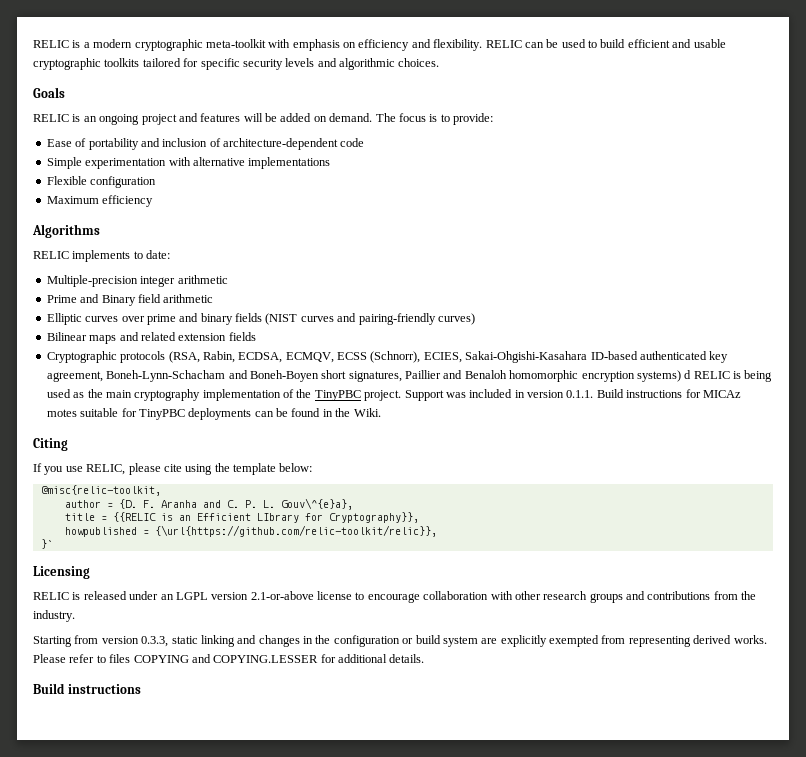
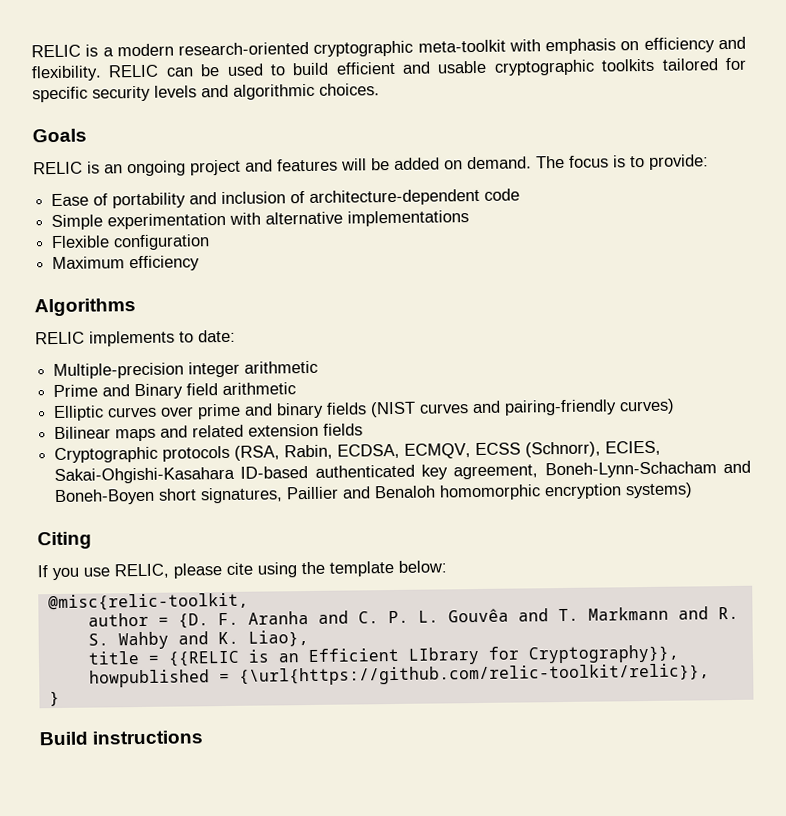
- RELIC is a modern cryptographic meta-toolkit with emphasis on efficiency and flexibility.
+ RELIC is a modern research-oriented cryptographic meta-toolkit with emphasis on efficiency and flexibility.
- Cryptographic protocols (RSA, Rabin, ECDSA, ECMQV, ECSS (Schnorr), ECIES, Sakai-Ohgishi-Kasahara ID-based authenticated key agreement, Boneh-Lynn-Schacham and Boneh-Boyen short signatures, Paillier and Benaloh homomorphic encryption systems) d RELIC is being used as the main cryptography implementation of the TinyPBC project. Support was included in version 0.1.1. Build instructions for MICAz motes suitable for TinyPBC deployments can be found in the Wiki.
+ Cryptographic protocols (RSA, Rabin, ECDSA, ECMQV, ECSS (Schnorr), ECIES, Sakai-Ohgishi-Kasahara ID-based authenticated key agreement, Boneh-Lynn-Schacham and Boneh-Boyen short signatures, Paillier and Benaloh homomorphic encryption systems)
- F. Aranha and C. P. L. Gouv\^{e}a},
+ F. Aranha and C. P. L. Gouvêa and T. Markmann and R. S. Wahby and K. Liao},
- }`
- Licensing
- RELIC is released under an LGPL version 2.1-or-above license to encourage collaboration with other research groups and contributions from the industry.
- Starting from version 0.3.3, static linking and changes in the configuration or build system are explicitly exempted from representing derived works. Please refer to files COPYING and COPYING.LESSER for additional details.
+ }

